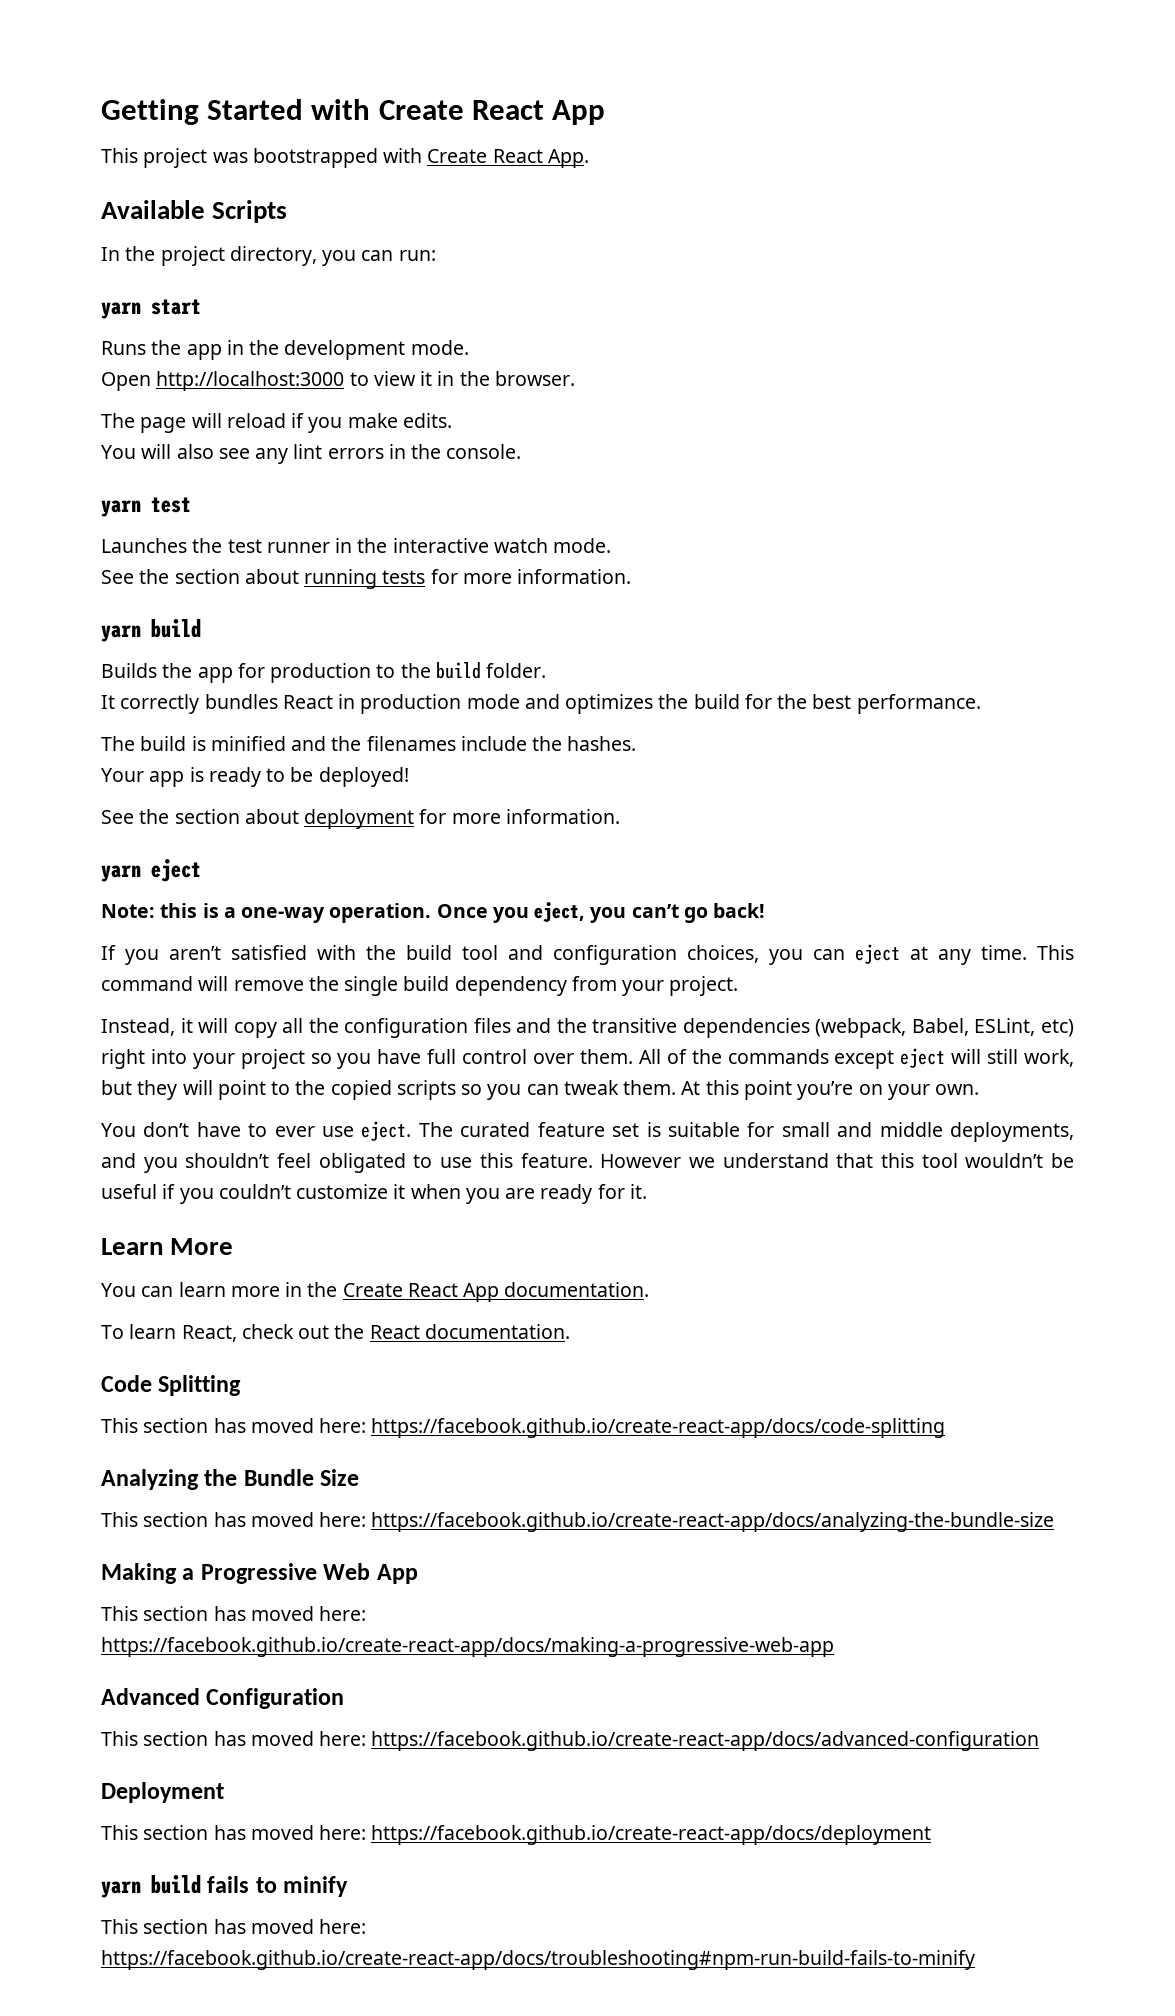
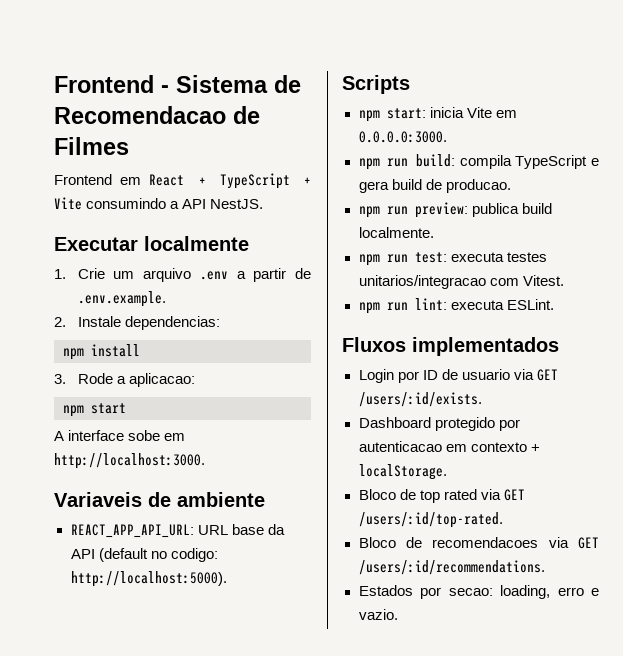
- Getting Started with Create React App
- This project was bootstrapped with Create React App.
- Available Scripts
- In the project directory, you can run:
- yarn start
- Runs the app in the development mode.
- Open http://localhost:3000 to view it in the browser.
- The page will reload if you make edits.
- You will also see any lint errors in the console.
- yarn test
- Launches the test runner in the interactive watch mode.
- See the section about running tests for more information.
- yarn build
- Builds the app for production to the build folder.
- It correctly bundles React in production mode and optimizes the build for the best performance.
- The build is minified and the filenames include the hashes.
- Your app is ready to be deployed!
- See the section about deployment for more information.
- yarn eject
- Note: this is a one-way operation. Once you eject, you can’t go back!
- If you aren’t satisfied with the build tool and configuration choices, you can eject at any time. This command will remove the single build dependency from your project.
- Instead, it will copy all the configuration files and the transitive dependencies (webpack, Babel, ESLint, etc) right into your project so you have full control over them. All of the commands except eject will still work, but they will point to the copied scripts so you can tweak them. At this point you’re on your own.
- You don’t have to ever use eject. The curated feature set is suitable for small and middle deployments, and you shouldn’t feel obligated to use this feature. However we understand that this tool wouldn’t be useful if you couldn’t customize it when you are ready for it.
- Learn More
- You can learn more in the Create React App documentation.
- To learn React, check out the React documentation.
- Code Splitting
- This section has moved here: https://facebook.github.io/create-react-app/docs/code-splitting
- Analyzing the Bundle Size
- This section has moved here: https://facebook.github.io/create-react-app/docs/analyzing-the-bundle-size
- Making a Progressive Web App
- This section has moved here: https://facebook.github.io/create-react-app/docs/making-a-progressive-web-app
- Advanced Configuration
- This section has moved here: https://facebook.github.io/create-react-app/docs/advanced-configuration
- Deployment
- This section has moved here: https://facebook.github.io/create-react-app/docs/deployment
- yarn build fails to minify
- This section has moved here: https://facebook.github.io/create-react-app/docs/troubleshooting#npm-run-build-fails-to-minify
+ Frontend - Sistema de Recomendacao de Filmes
+ Frontend em React + TypeScript + Vite consumindo a API NestJS.
+ Executar localmente
+ 1. Crie um arquivo .env a partir de .env.example.
+ 2. Instale dependencias:
+ npm install
+ 3. Rode a aplicacao:
+ npm start
+ A interface sobe em http://localhost:3000.
+ Variaveis de ambiente
+ REACT_APP_API_URL: URL base da API (default no codigo: http://localhost:5000).
+ Scripts
+ npm start: inicia Vite em 0.0.0.0:3000.
+ npm run build: compila TypeScript e gera build de producao.
+ npm run preview: publica build localmente.
+ npm run test: executa testes unitarios/integracao com Vitest.
+ npm run lint: executa ESLint.
+ Fluxos implementados
+ Login por ID de usuario via GET /users/:id/exists.
+ Dashboard protegido por autenticacao em contexto + localStorage.
+ Bloco de top rated via GET /users/:id/top-rated.
+ Bloco de recomendacoes via GET /users/:id/recommendations.
+ Estados por secao: loading, erro e vazio.

